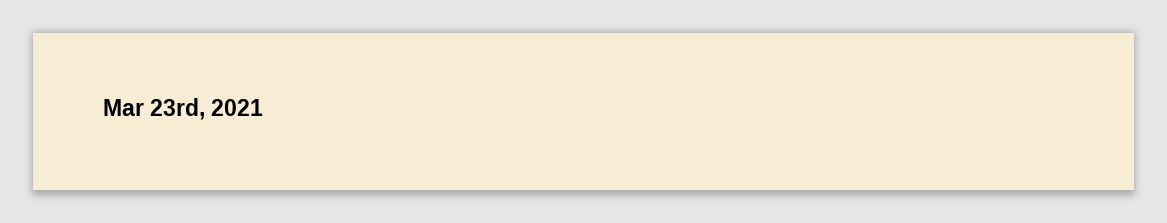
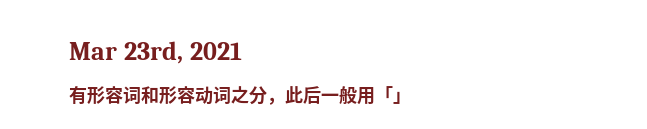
+ 有形容词和形容动词之分，此后一般用「」

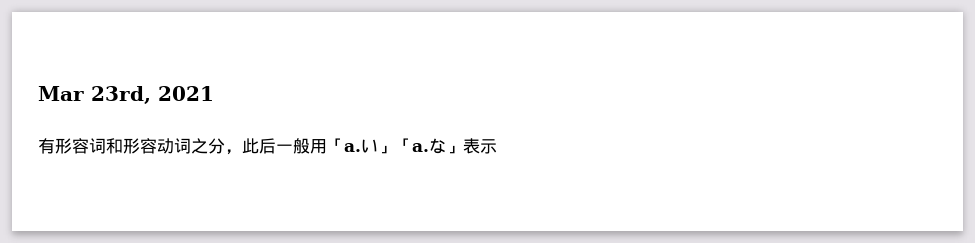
- 有形容词和形容动词之分，此后一般用「」
+ 有形容词和形容动词之分，此后一般用「a.い」「a.な」表示

